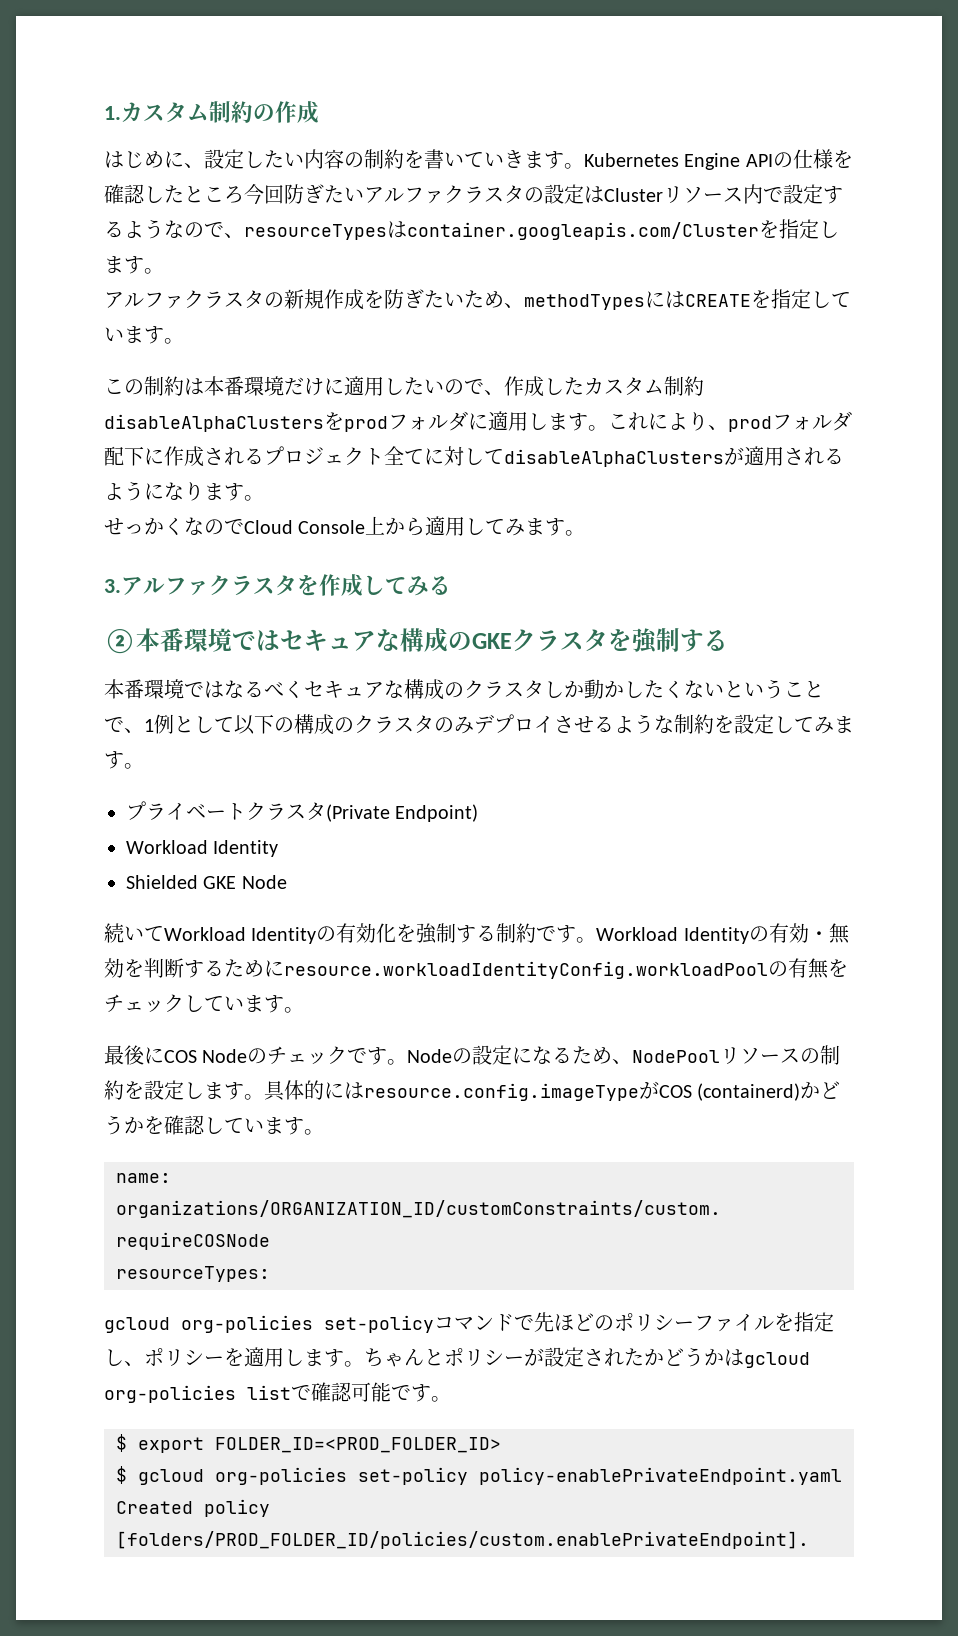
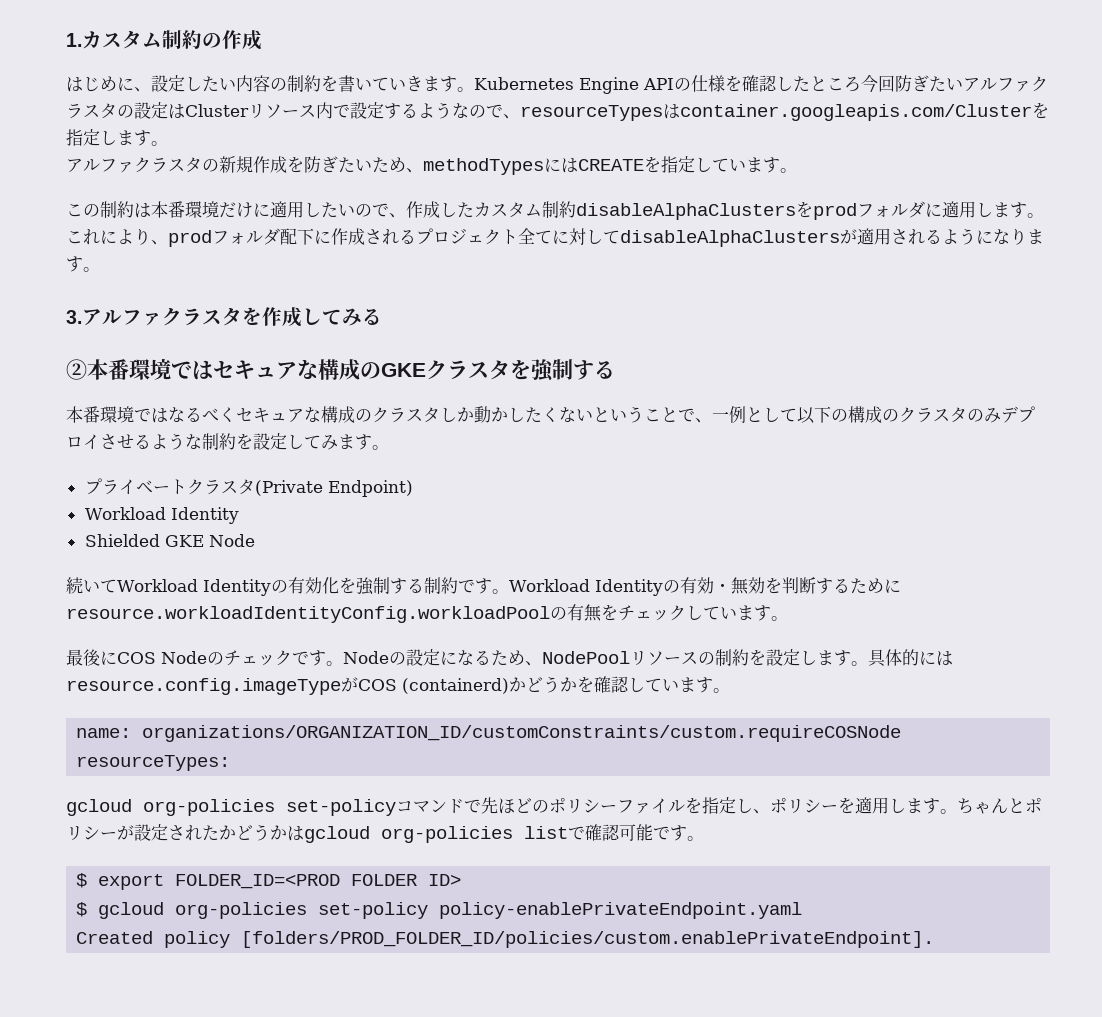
- せっかくなのでCloud Console上から適用してみます。
- 本番環境ではなるべくセキュアな構成のクラスタしか動かしたくないということで、1例として以下の構成のクラスタのみデプロイさせるような制約を設定してみます。
+ 本番環境ではなるべくセキュアな構成のクラスタしか動かしたくないということで、一例として以下の構成のクラスタのみデプロイさせるような制約を設定してみます。
- $ export FOLDER_ID=<PROD_FOLDER_ID>
+ $ export FOLDER_ID=<PROD FOLDER ID>

